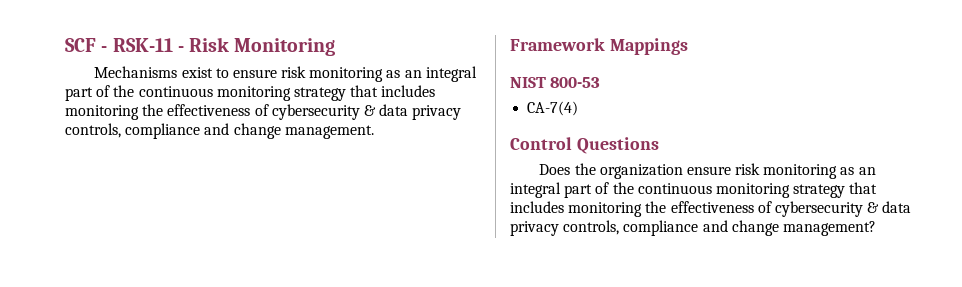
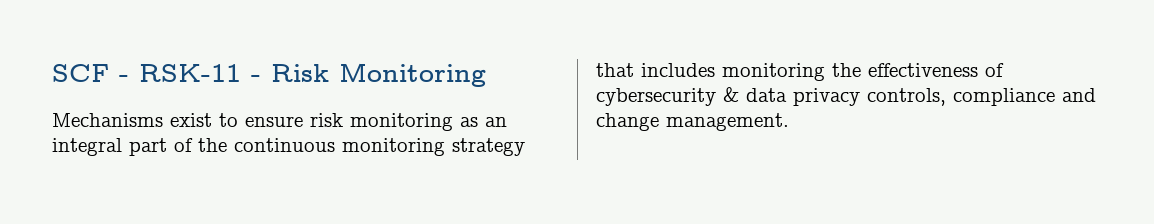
- Framework Mappings
- NIST 800-53
- CA-7(4)
- Control Questions
- Does the organization ensure risk monitoring as an integral part of the continuous monitoring strategy that includes monitoring the effectiveness of cybersecurity & data privacy controls, compliance and change management?

